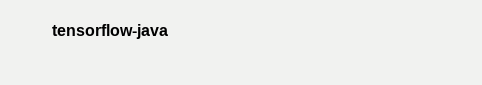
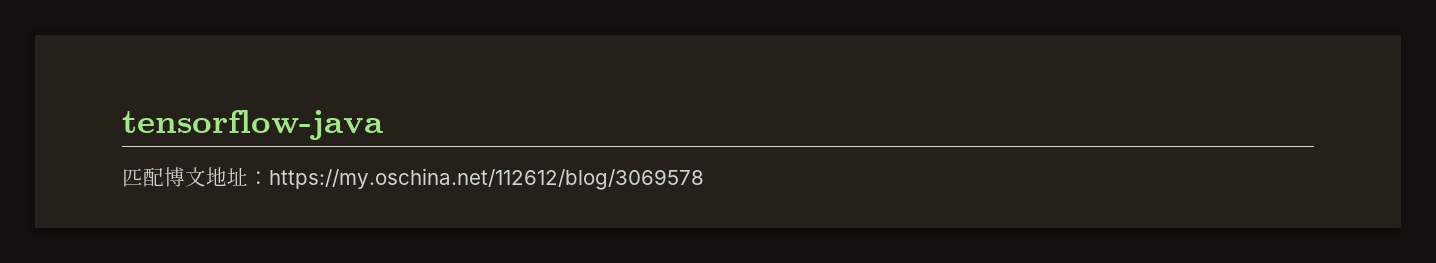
+ 匹配博文地址：https://my.oschina.net/112612/blog/3069578

